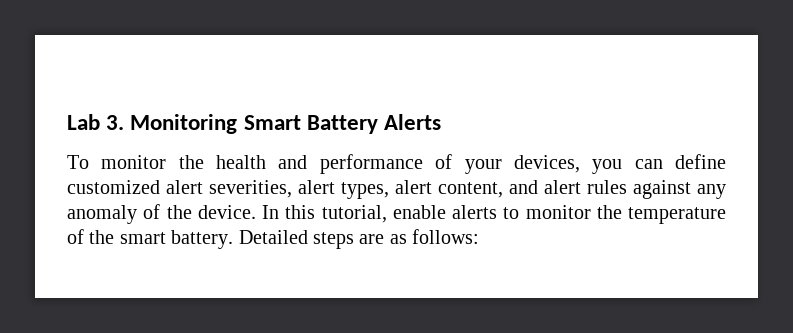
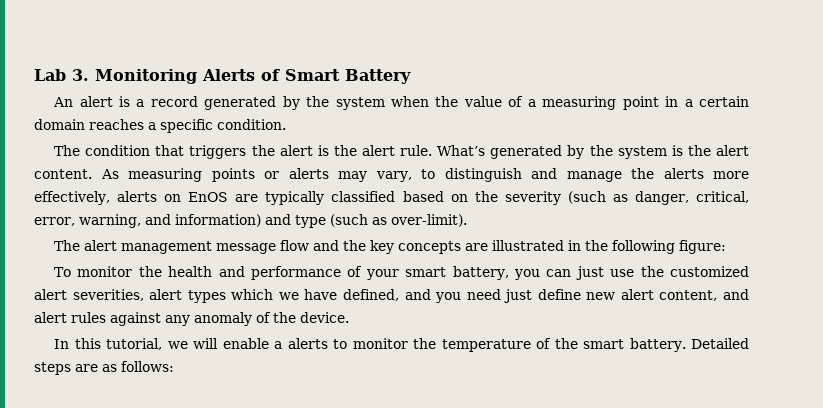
- Lab 3. Monitoring Smart Battery Alerts
+ Lab 3. Monitoring Alerts of Smart Battery
+ An alert is a record generated by the system when the value of a measuring point in a certain domain reaches a specific condition.
+ The condition that triggers the alert is the alert rule. What’s generated by the system is the alert content. As measuring points or alerts may vary, to distinguish and manage the alerts more effectively, alerts on EnOS are typically classified based on the severity (such as danger, critical, error, warning, and information) and type (such as over-limit).
+ The alert management message flow and the key concepts are illustrated in the following figure:
- To monitor the health and performance of your devices, you can define customized alert severities, alert types, alert content, and alert rules against any anomaly of the device. In this tutorial, enable alerts to monitor the temperature of the smart battery.
+ To monitor the health and performance of your smart battery, you can just use the customized alert severities, alert types which we have defined, and you need just define new alert content, and alert rules against any anomaly of the device.
+ In this tutorial, we will enable a alerts to monitor the temperature of the smart battery.

